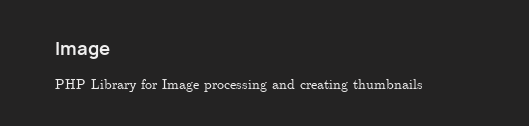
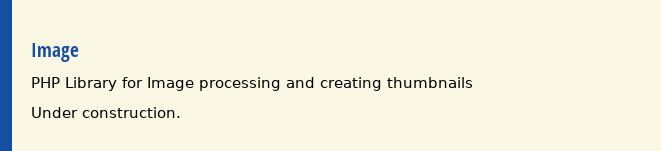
+ Under construction.

